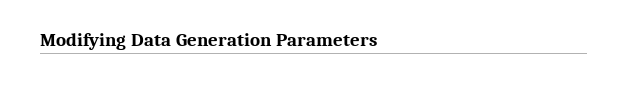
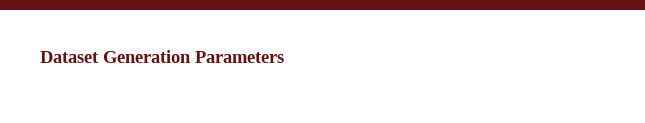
- Modifying Data Generation Parameters
+ Dataset Generation Parameters

